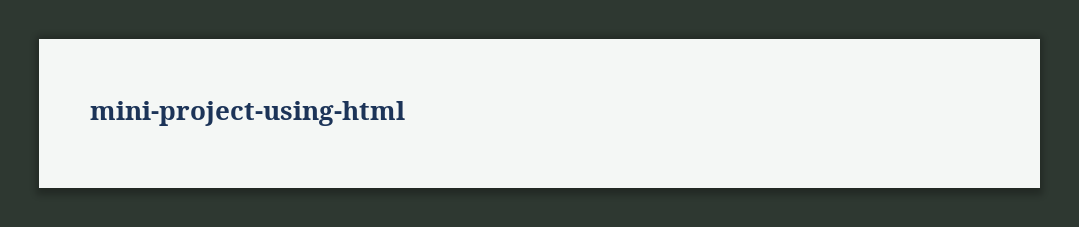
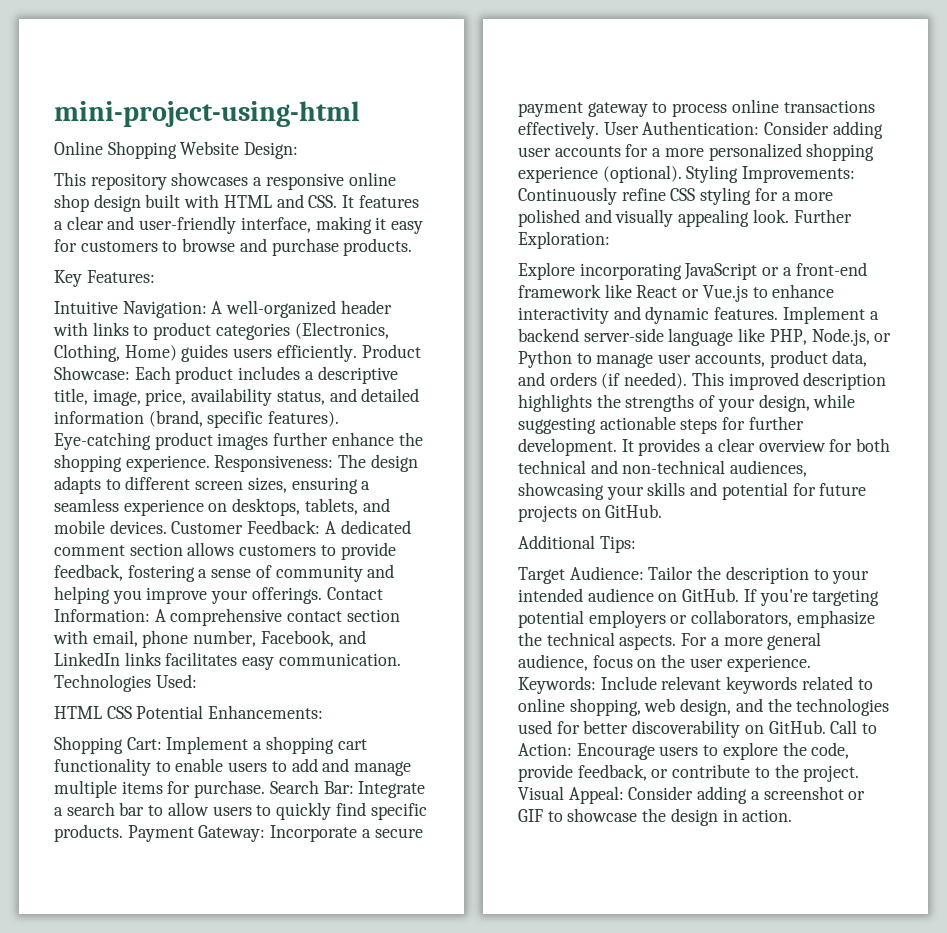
+ Online Shopping Website Design:
+ This repository showcases a responsive online shop design built with HTML and CSS. It features a clear and user-friendly interface, making it easy for customers to browse and purchase products.
+ Key Features:
+ Intuitive Navigation: A well-organized header with links to product categories (Electronics, Clothing, Home) guides users efficiently. Product Showcase: Each product includes a descriptive title, image, price, availability status, and detailed information (brand, specific features). Eye-catching product images further enhance the shopping experience. Responsiveness: The design adapts to different screen sizes, ensuring a seamless experience on desktops, tablets, and mobile devices. Customer Feedback: A dedicated comment section allows customers to provide feedback, fostering a sense of community and helping you improve your offerings. Contact Information: A comprehensive contact section with email, phone number, Facebook, and LinkedIn links facilitates easy communication. Technologies Used:
+ HTML CSS Potential Enhancements:
+ Shopping Cart: Implement a shopping cart functionality to enable users to add and manage multiple items for purchase. Search Bar: Integrate a search bar to allow users to quickly find specific products. Payment Gateway: Incorporate a secure payment gateway to process online transactions effectively. User Authentication: Consider adding user accounts for a more personalized shopping experience (optional). Styling Improvements: Continuously refine CSS styling for a more polished and visually appealing look. Further Exploration:
+ Explore incorporating JavaScript or a front-end framework like React or Vue.js to enhance interactivity and dynamic features. Implement a backend server-side language like PHP, Node.js, or Python to manage user accounts, product data, and orders (if needed). This improved description highlights the strengths of your design, while suggesting actionable steps for further development. It provides a clear overview for both technical and non-technical audiences, showcasing your skills and potential for future projects on GitHub.
+ Additional Tips:
+ Target Audience: Tailor the description to your intended audience on GitHub. If you're targeting potential employers or collaborators, emphasize the technical aspects. For a more general audience, focus on the user experience. Keywords: Include relevant keywords related to online shopping, web design, and the technologies used for better discoverability on GitHub. Call to Action: Encourage users to explore the code, provide feedback, or contribute to the project. Visual Appeal: Consider adding a screenshot or GIF to showcase the design in action.

